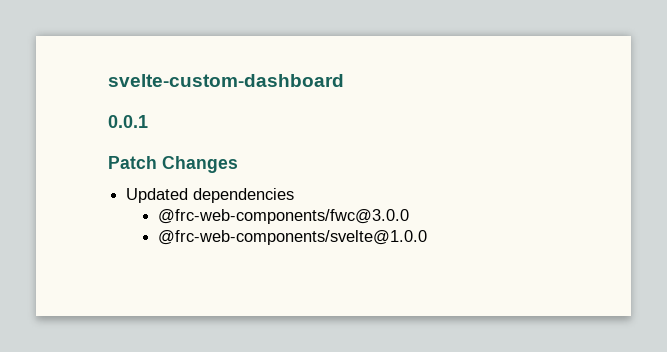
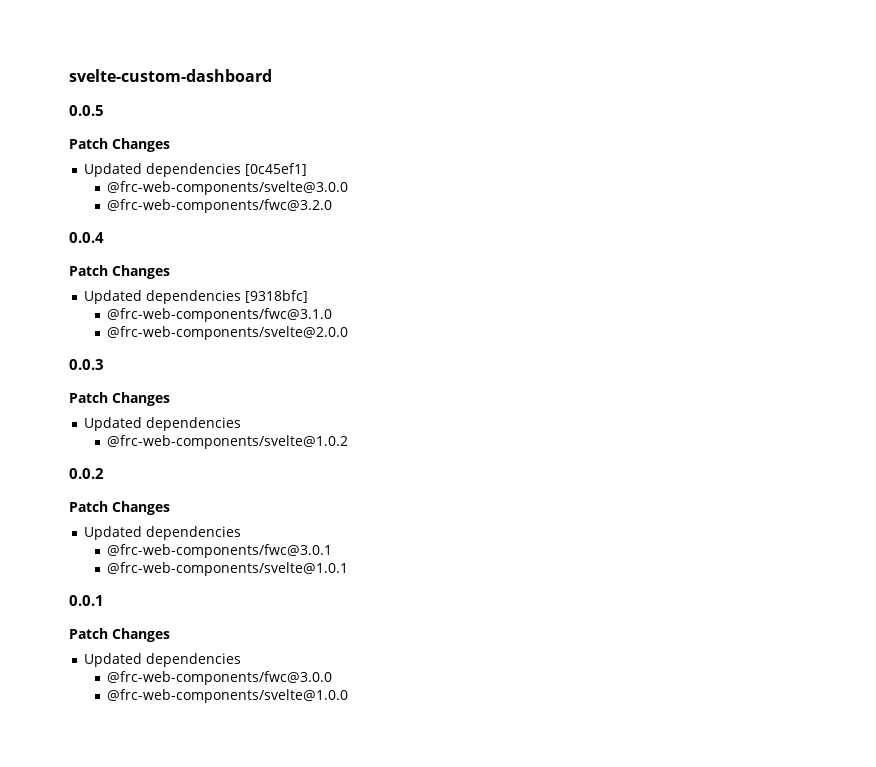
+ 0.0.5
+ Patch Changes
+ Updated dependencies [0c45ef1]
+ @frc-web-components/svelte@3.0.0
+ @frc-web-components/fwc@3.2.0
+ 0.0.4
+ Patch Changes
+ Updated dependencies [9318bfc]
+ @frc-web-components/fwc@3.1.0
+ @frc-web-components/svelte@2.0.0
+ 0.0.3
+ Patch Changes
+ Updated dependencies
+ @frc-web-components/svelte@1.0.2
+ 0.0.2
+ Patch Changes
+ Updated dependencies
+ @frc-web-components/fwc@3.0.1
+ @frc-web-components/svelte@1.0.1

